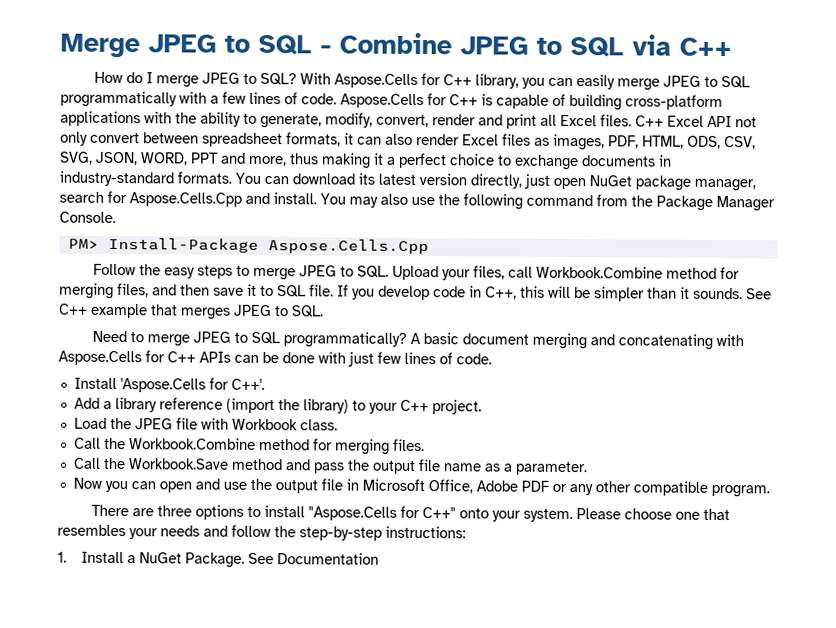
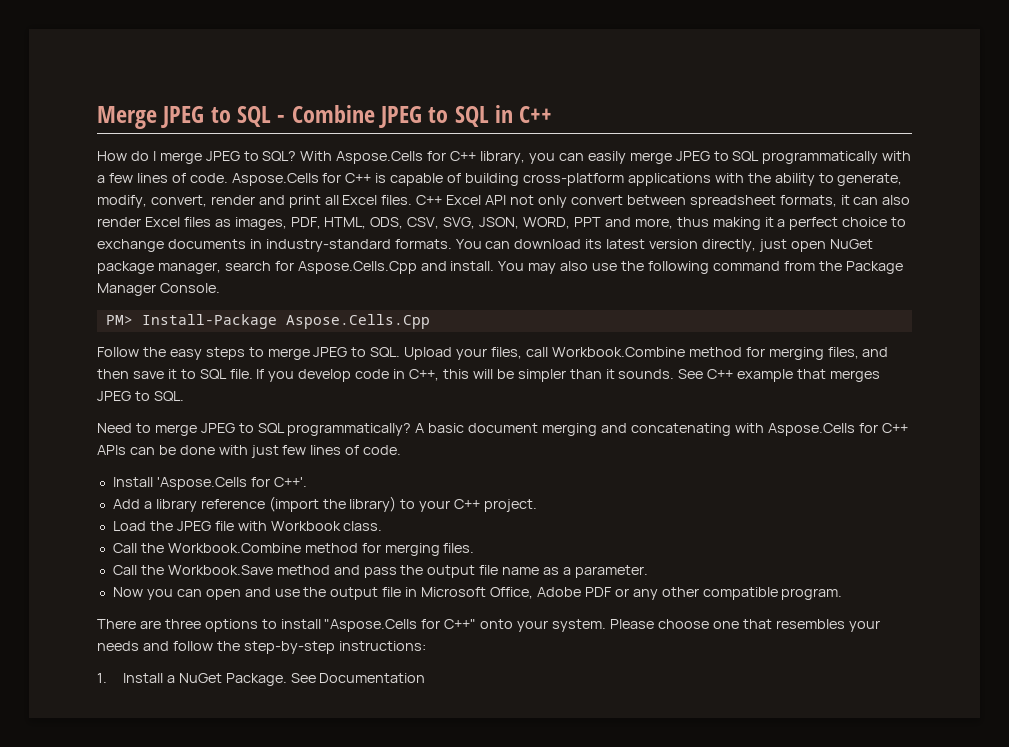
- Merge JPEG to SQL - Combine JPEG to SQL via C++
+ Merge JPEG to SQL - Combine JPEG to SQL in C++

